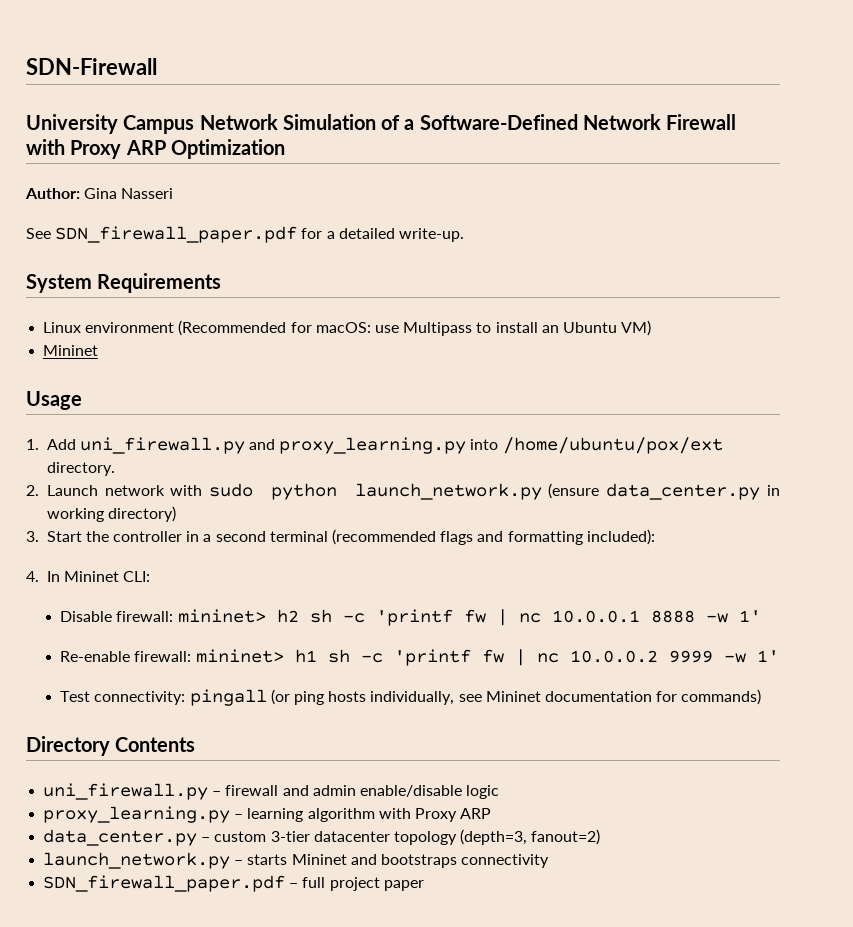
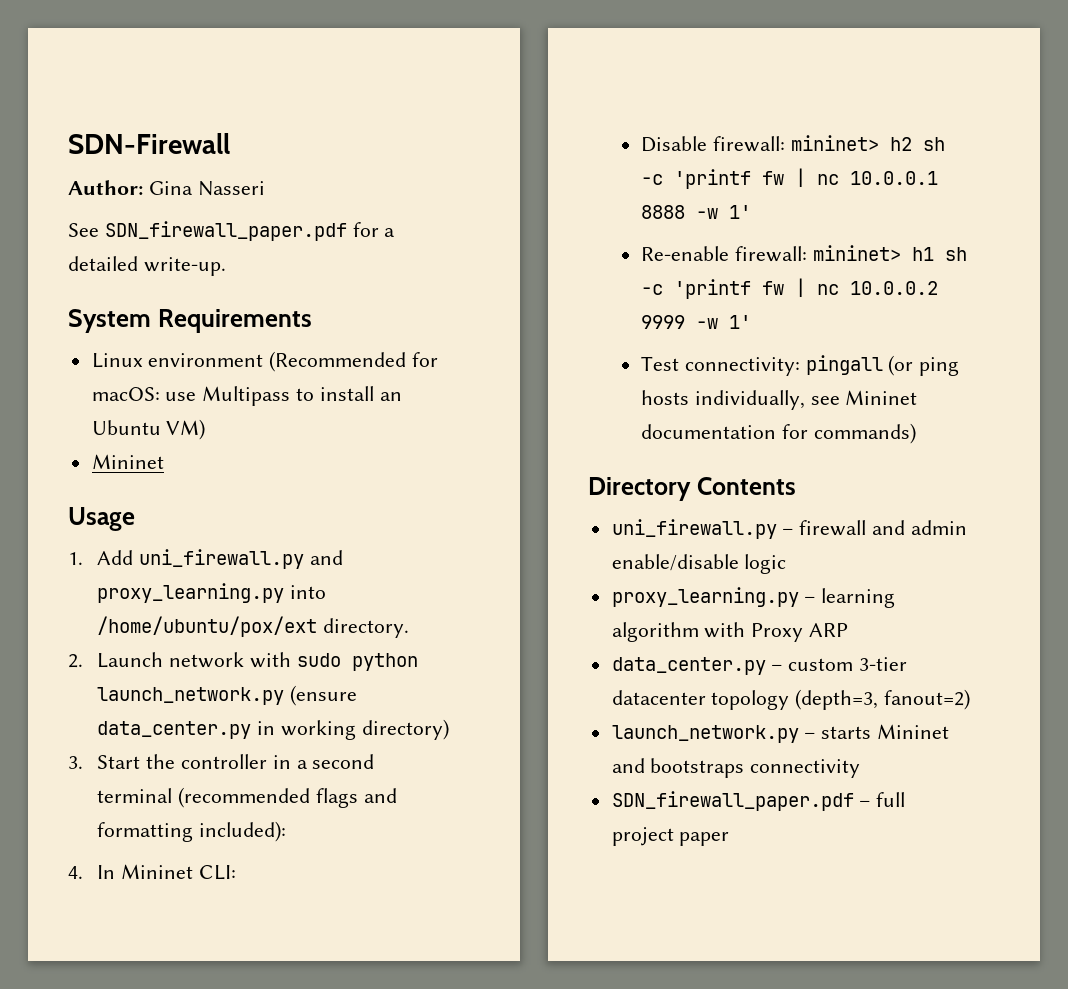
- University Campus Network Simulation of a Software-Defined Network Firewall with Proxy ARP Optimization

